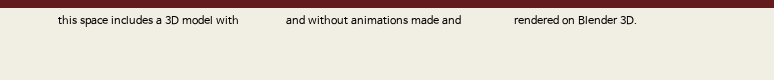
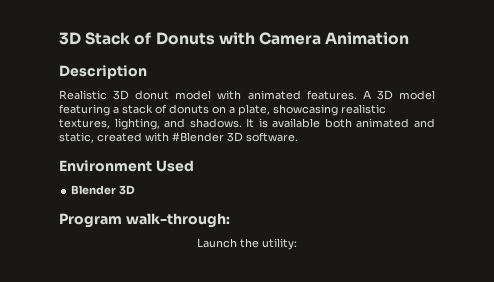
- this space includes a 3D model with and without animations made and rendered on Blender 3D.
+ 3D Stack of Donuts with Camera Animation
+ Description
+ Realistic 3D donut model with animated features. A 3D model featuring a stack of donuts on a plate, showcasing realistic textures, lighting, and shadows. It is available both animated and static, created with #Blender 3D software.
+ Environment Used
+ Blender 3D
+ Program walk-through:
+ Launch the utility:

